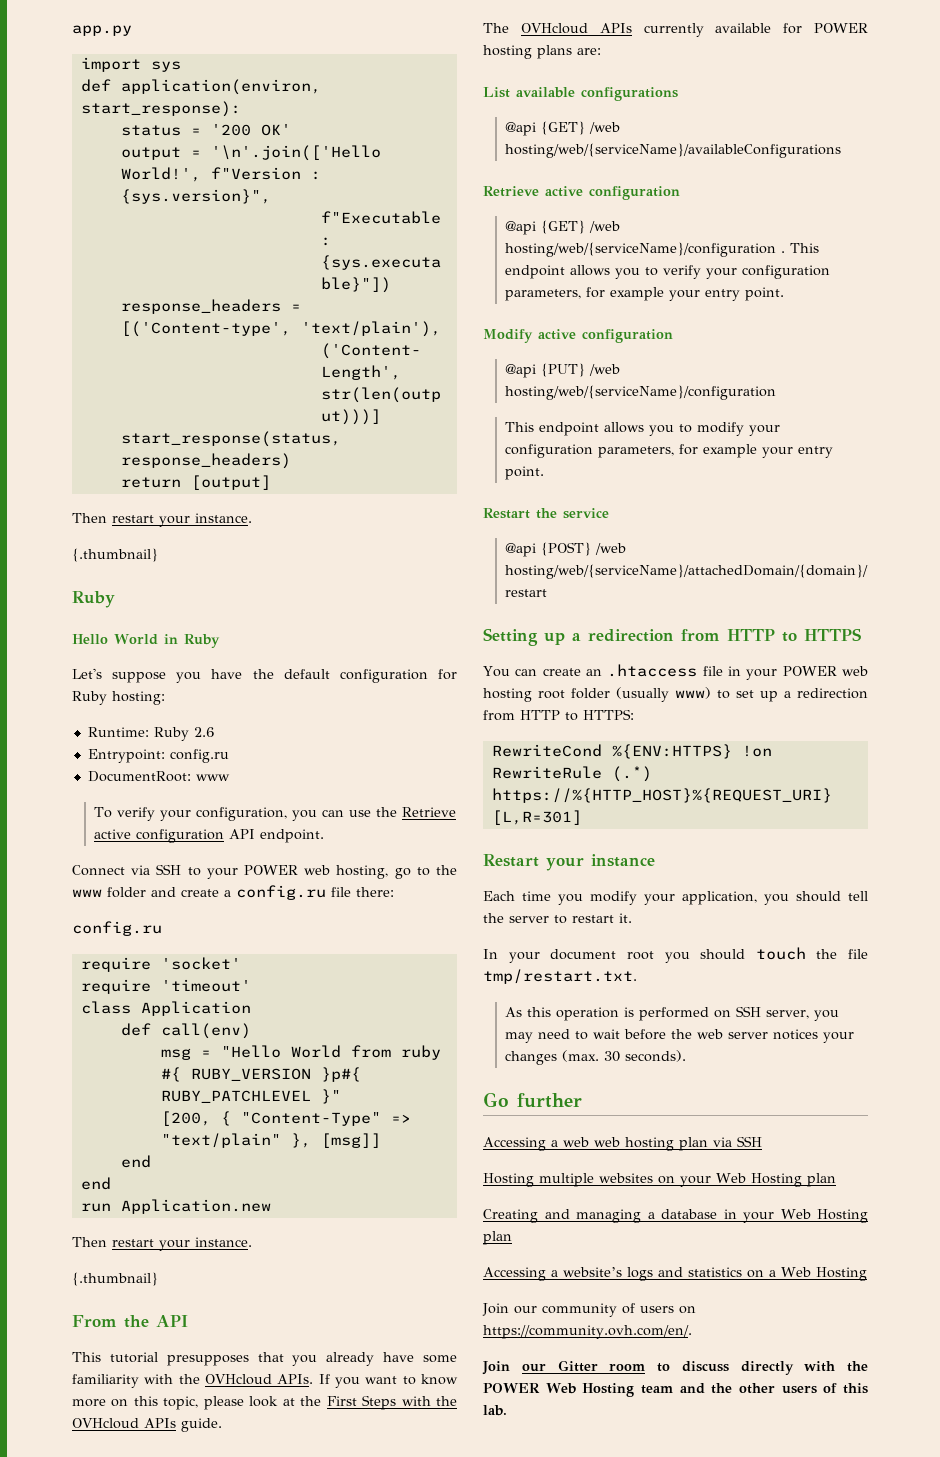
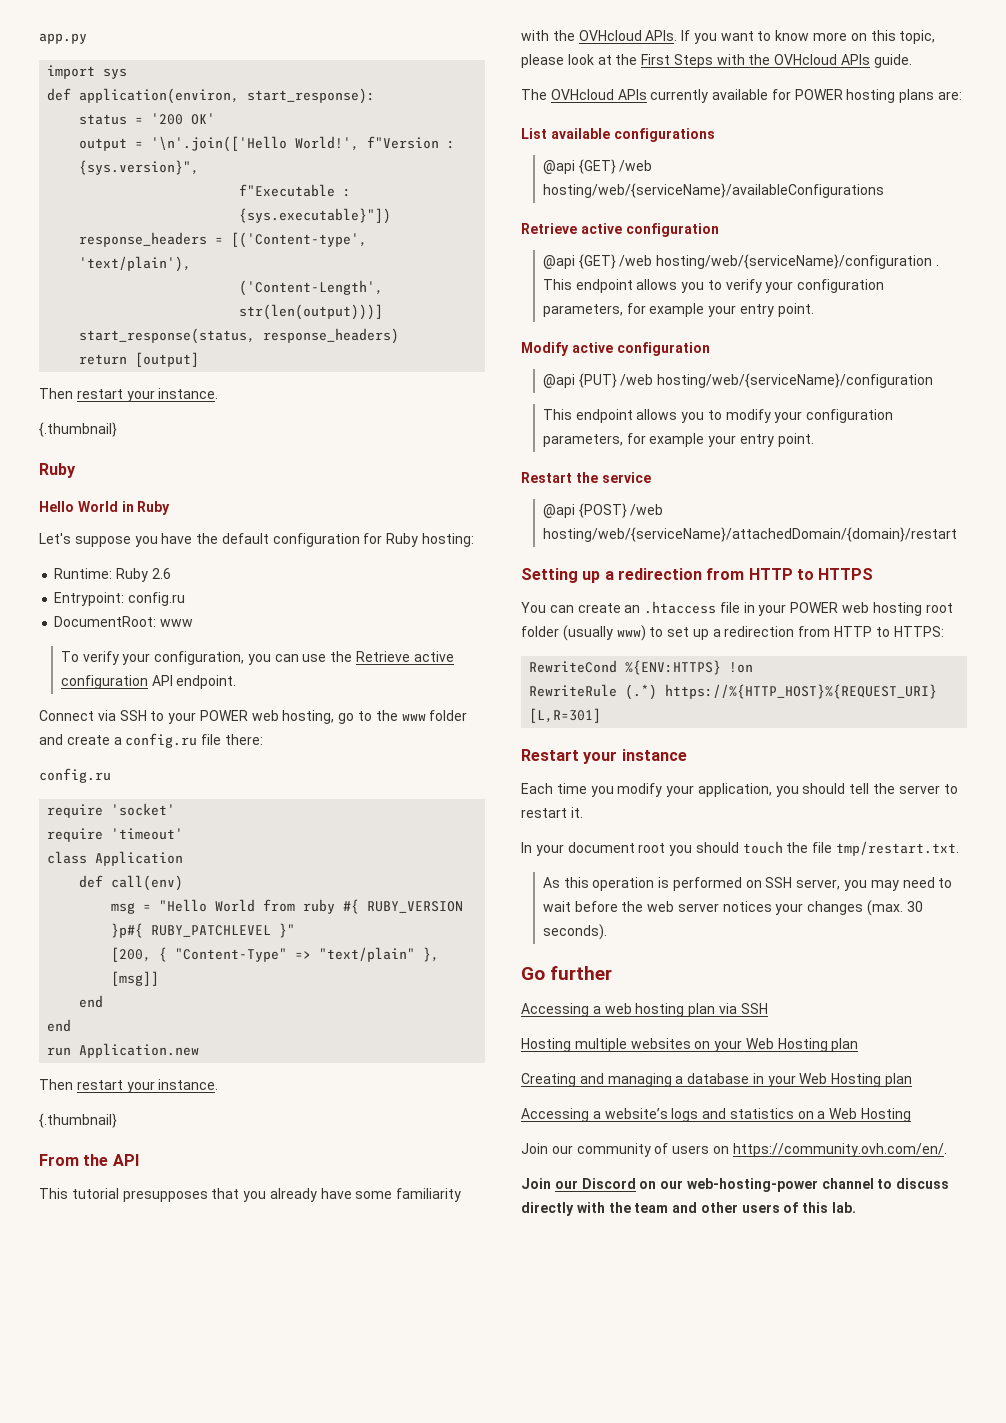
- Accessing a web web hosting plan via SSH
+ Accessing a web hosting plan via SSH
- Join our Gitter room to discuss directly with the POWER Web Hosting team and the other users of this lab.
+ Join our Discord on our web-hosting-power channel to discuss directly with the team and other users of this lab.

